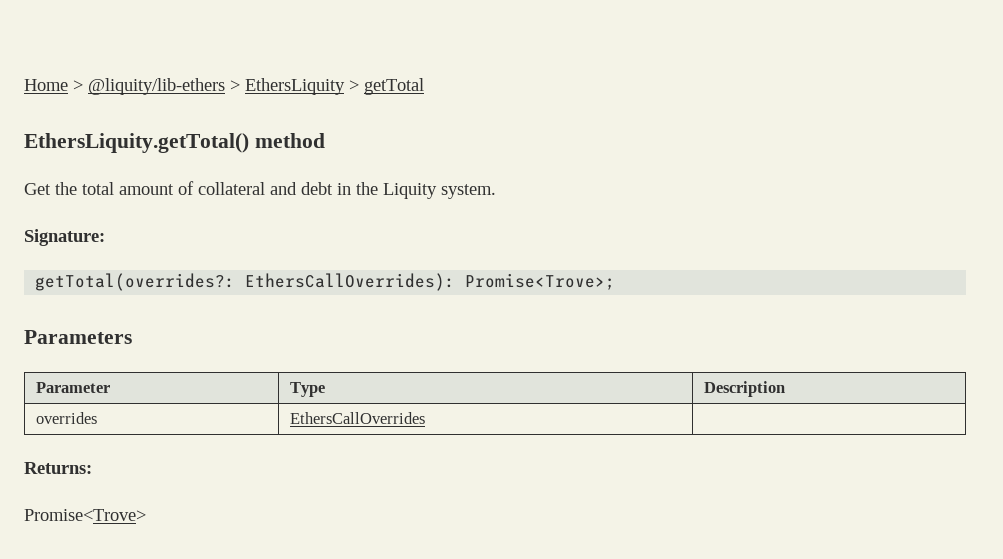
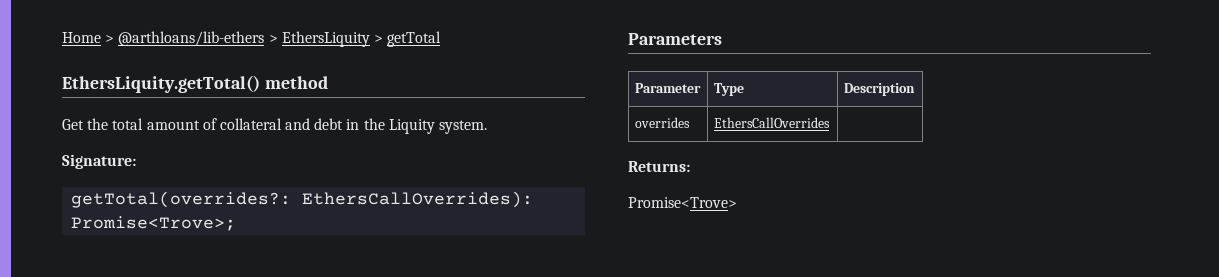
- Home > @liquity/lib-ethers > EthersLiquity > getTotal
+ Home > @arthloans/lib-ethers > EthersLiquity > getTotal

